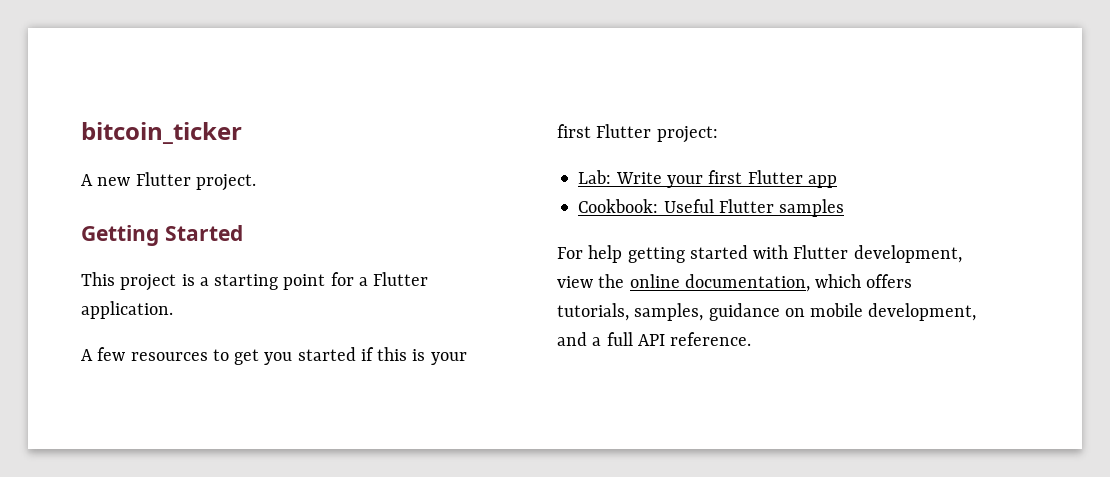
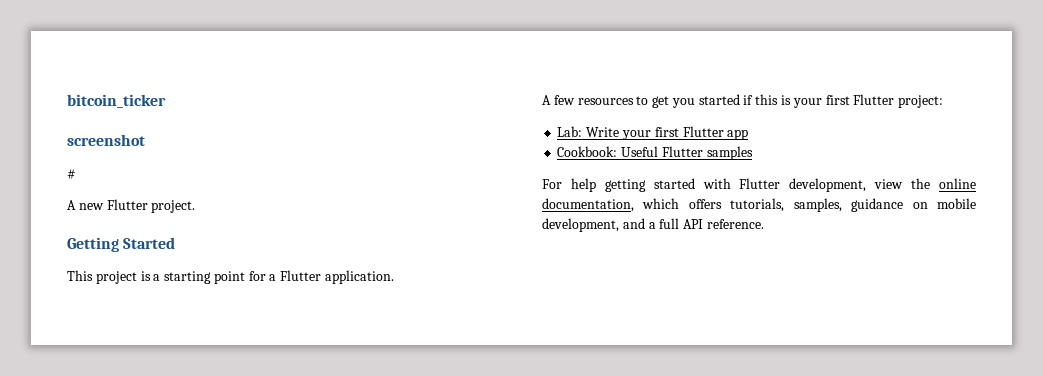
+ screenshot
+ #

